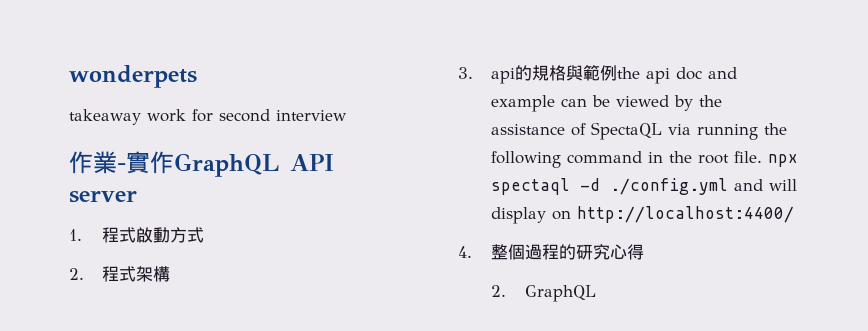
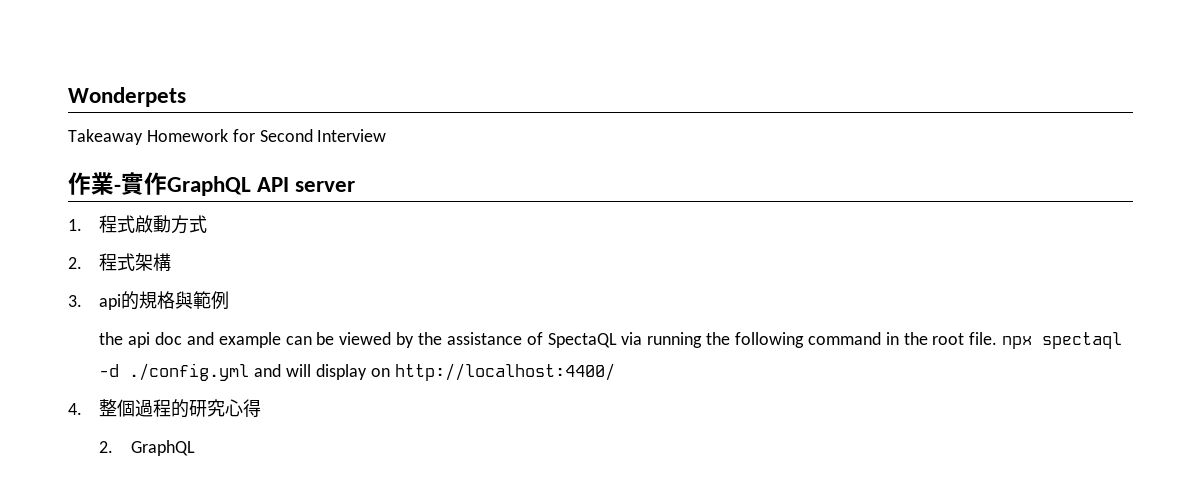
- wonderpets
- takeaway work for second interview
+ Wonderpets
+ Takeaway Homework for Second Interview
- 3. api的規格與範例the api doc and example can be viewed by the assistance of SpectaQL via running the following command in the root file. npx spectaql -d ./config.yml and will display on http://localhost:4400/
+ 3. api的規格與範例
+ the api doc and example can be viewed by the assistance of SpectaQL via running the following command in the root file. npx spectaql -d ./config.yml and will display on http://localhost:4400/

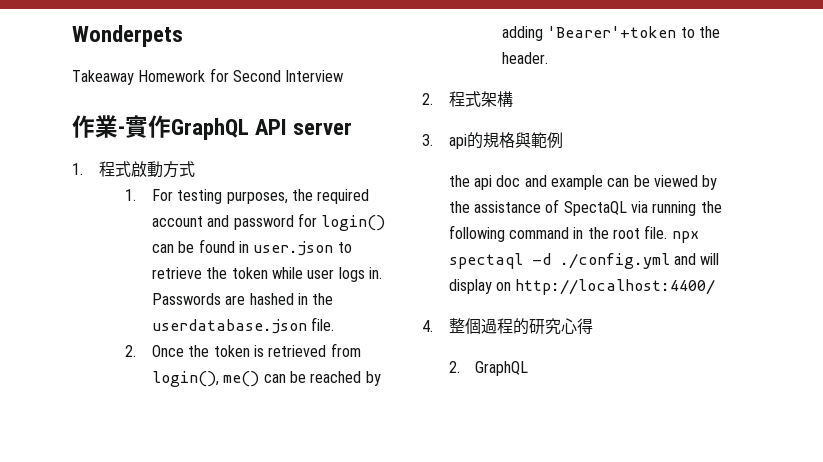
+ 1. For testing purposes, the required account and password for login() can be found in user.json to retrieve the token while user logs in. Passwords are hashed in the userdatabase.json file.
+ 2. Once the token is retrieved from login(), me() can be reached by adding 'Bearer'+token to the header.

